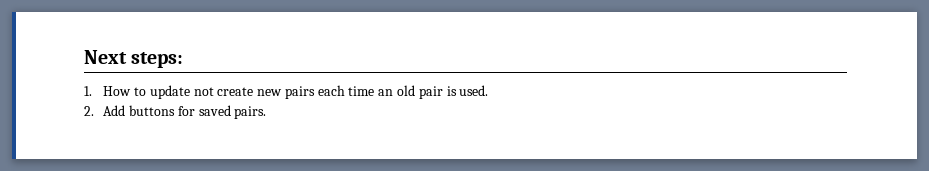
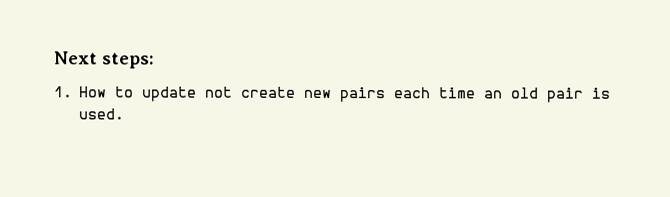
- 2. Add buttons for saved pairs.

